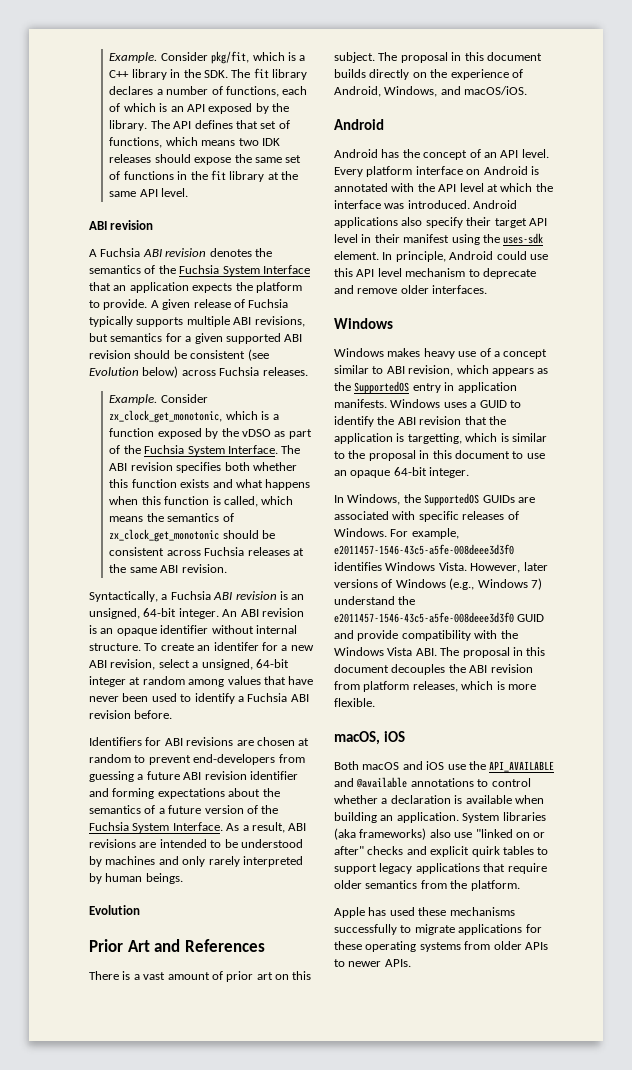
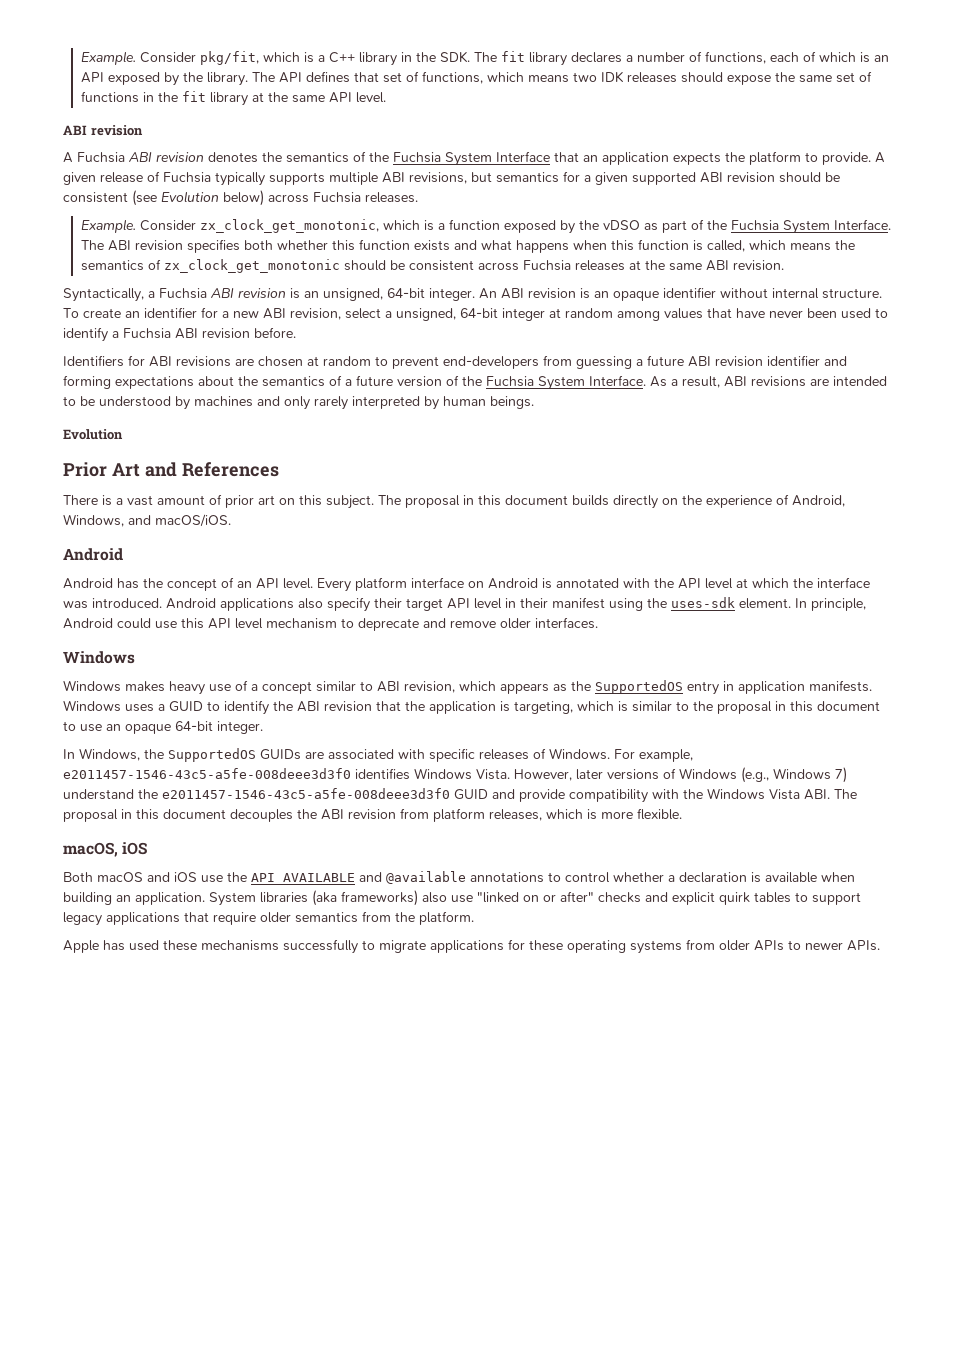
- To create an identifer for a new ABI revision, select a unsigned, 64-bit integer at random among values that have never been used to identify a Fuchsia ABI revision before.
+ To create an identifier for a new ABI revision, select a unsigned, 64-bit integer at random among values that have never been used to identify a Fuchsia ABI revision before.
- Windows uses a GUID to identify the ABI revision that the application is targetting, which is similar to the proposal in this document to use an opaque 64-bit integer.
+ Windows uses a GUID to identify the ABI revision that the application is targeting, which is similar to the proposal in this document to use an opaque 64-bit integer.

